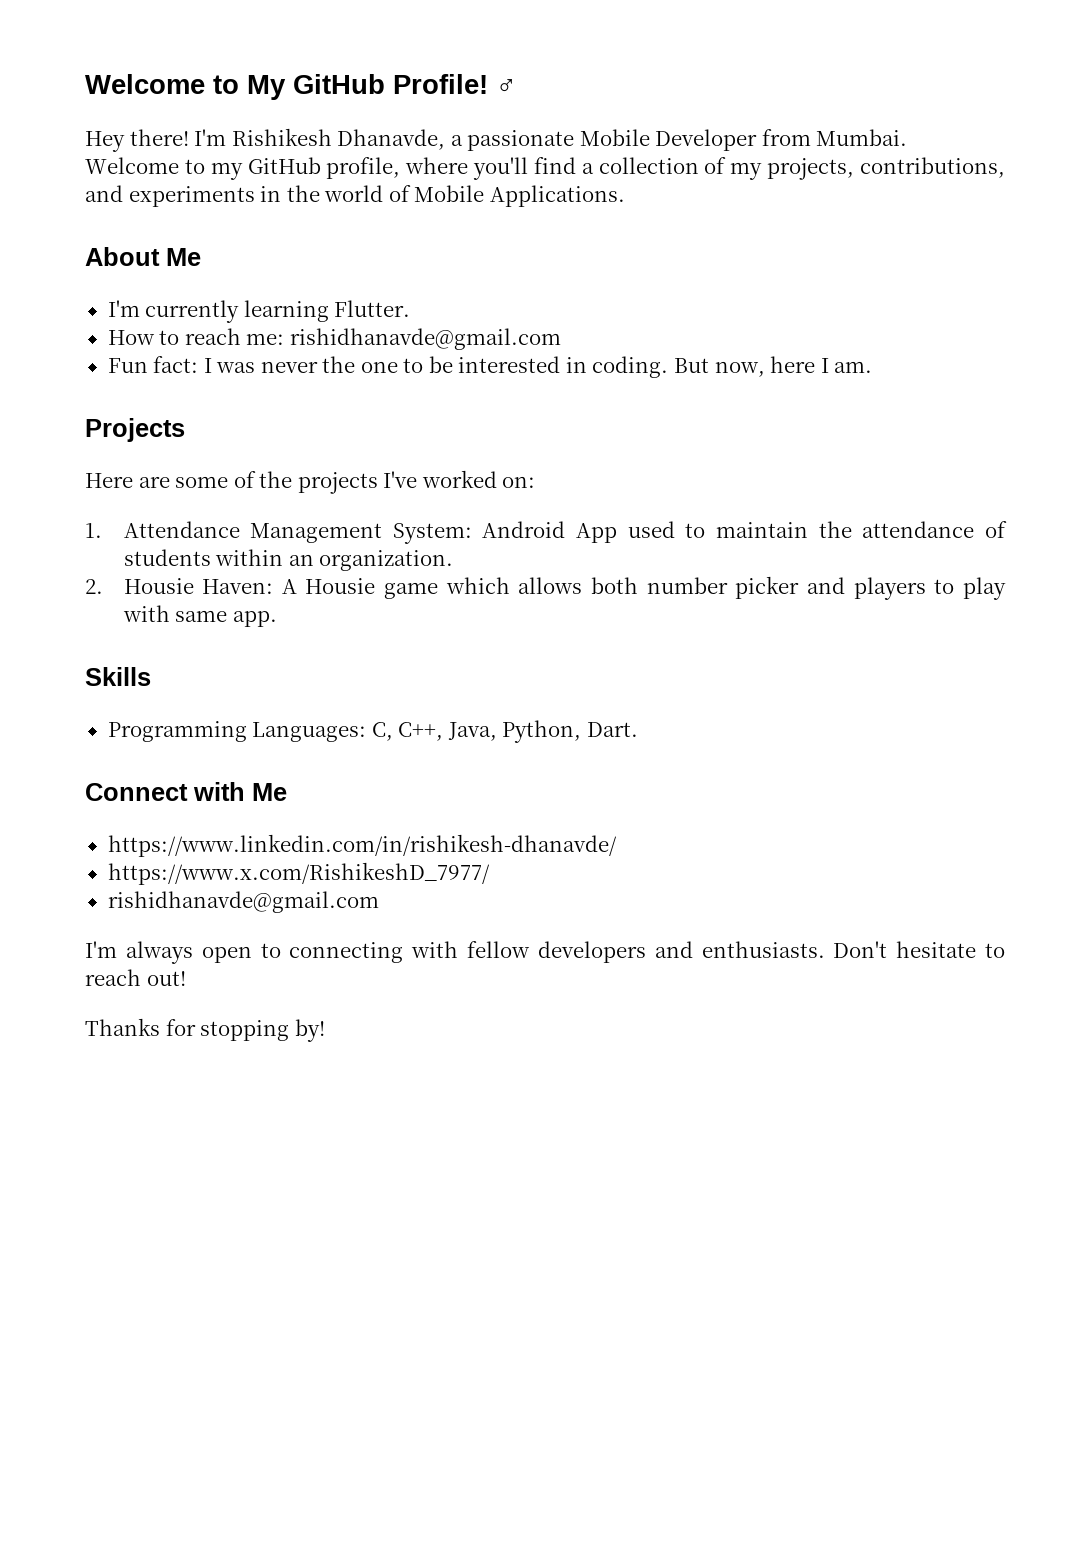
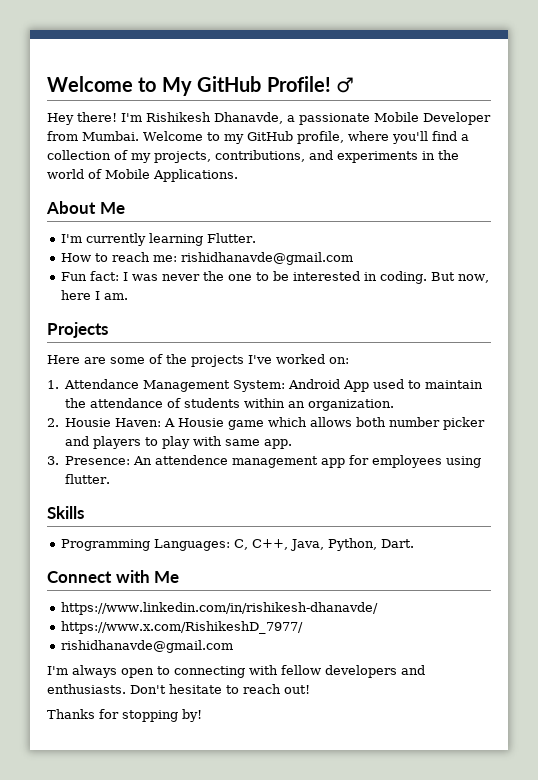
+ 3. Presence: An attendence management app for employees using flutter.

